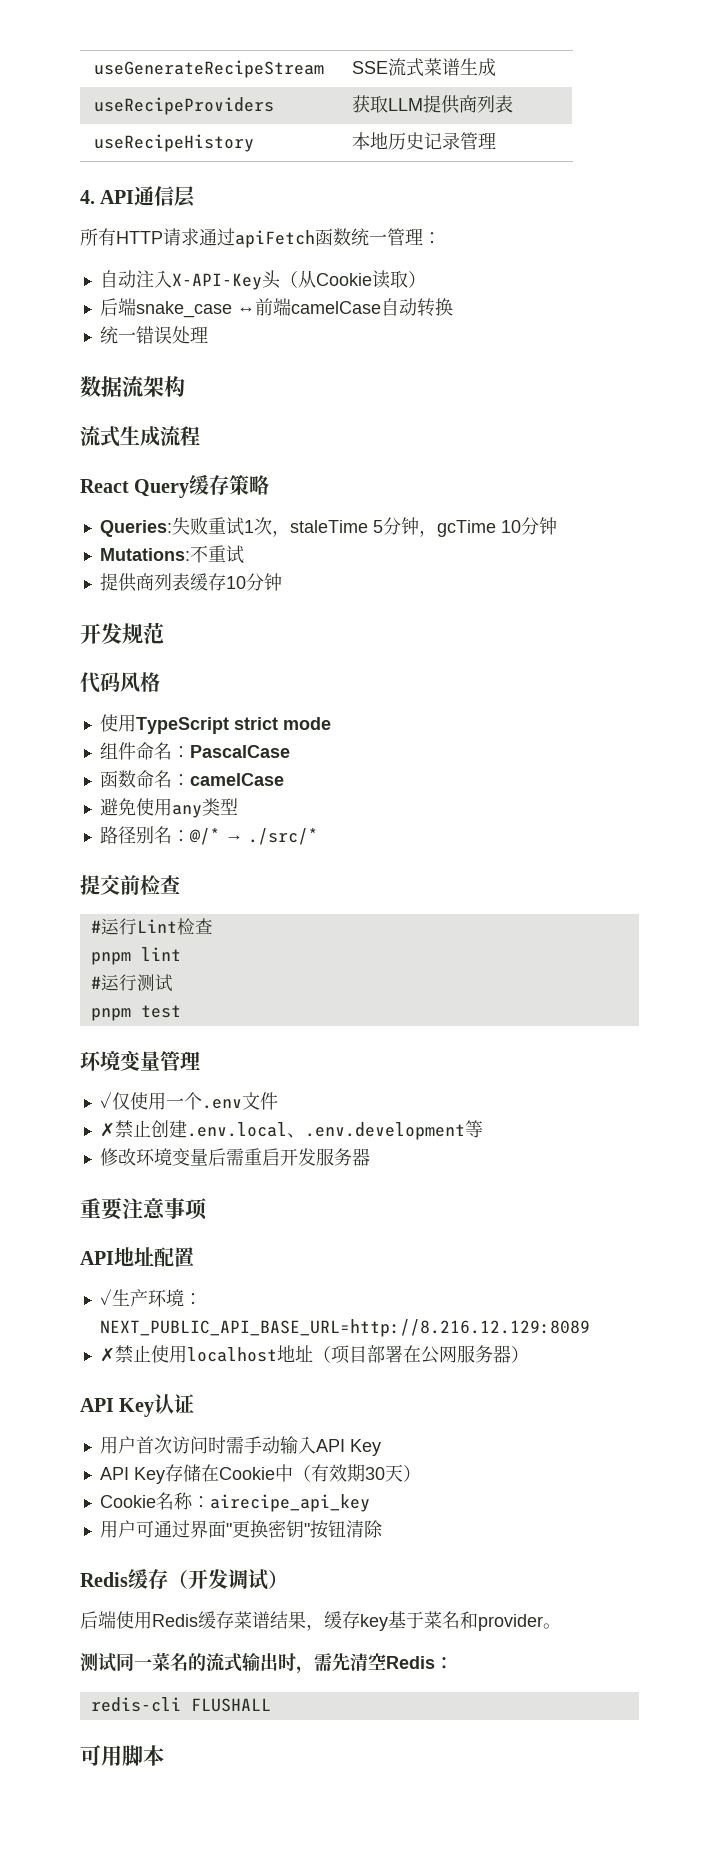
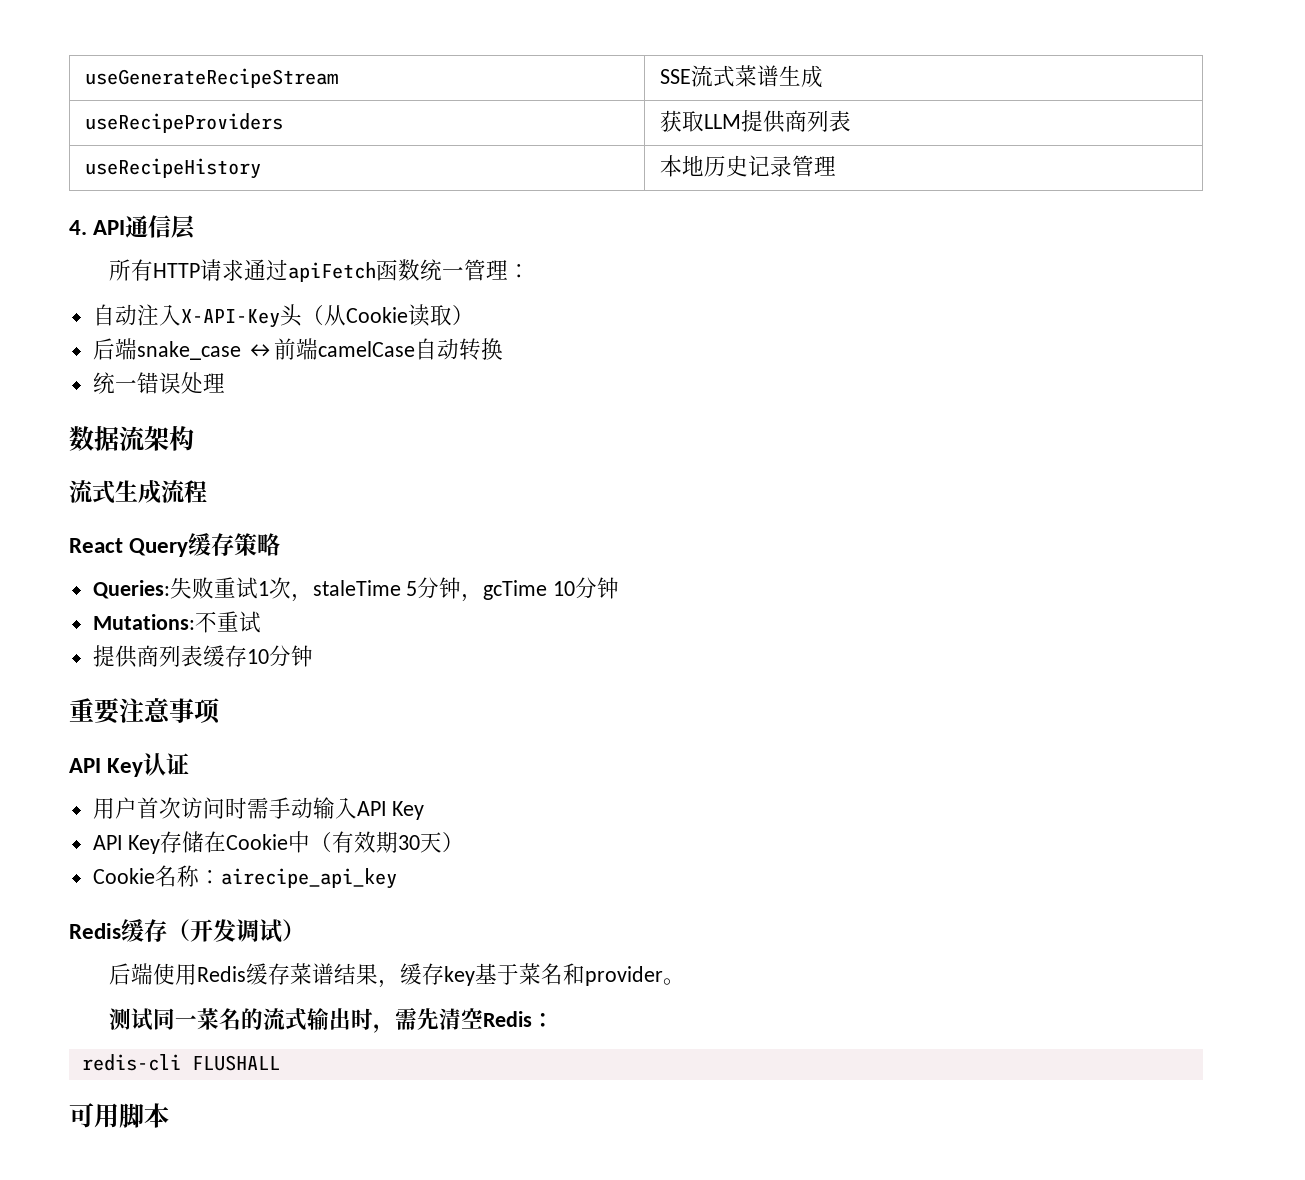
- 开发规范
- 代码风格
- 使用TypeScript strict mode
- 组件命名：PascalCase
- 函数命名：camelCase
- 避免使用any类型
- 路径别名：@/* → ./src/*
- 提交前检查
- #运行Lint检查
- pnpm lint
- #运行测试
- pnpm test
- 环境变量管理
- ✓仅使用一个.env文件
- ✗禁止创建.env.local、.env.development等
- 修改环境变量后需重启开发服务器
  重要注意事项
- API地址配置
- ✓生产环境：NEXT_PUBLIC_API_BASE_URL=http://8.216.12.129:8089
- ✗禁止使用localhost地址（项目部署在公网服务器）
- 用户可通过界面"更换密钥"按钮清除

